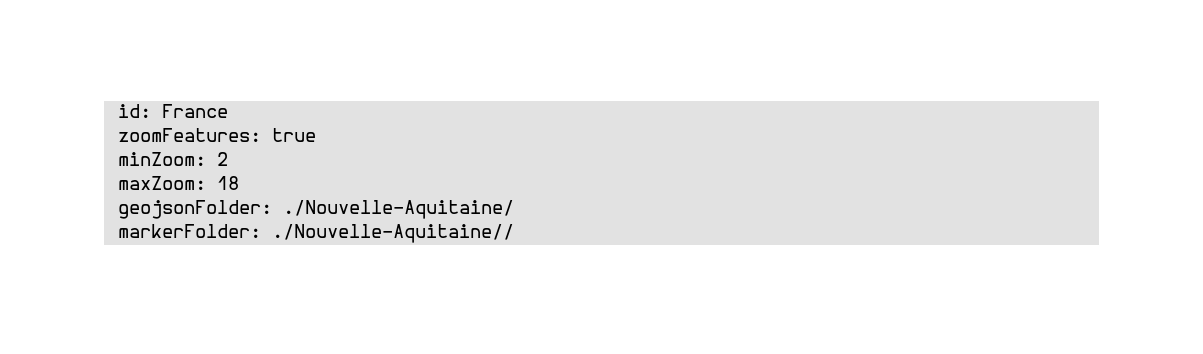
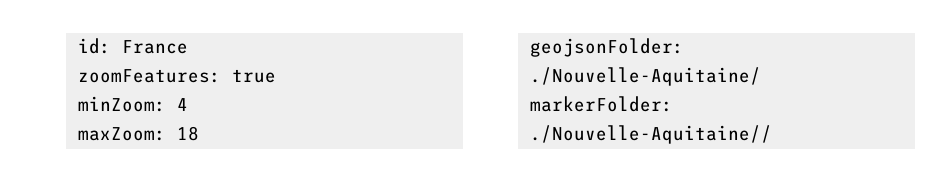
- minZoom: 2
+ minZoom: 4

